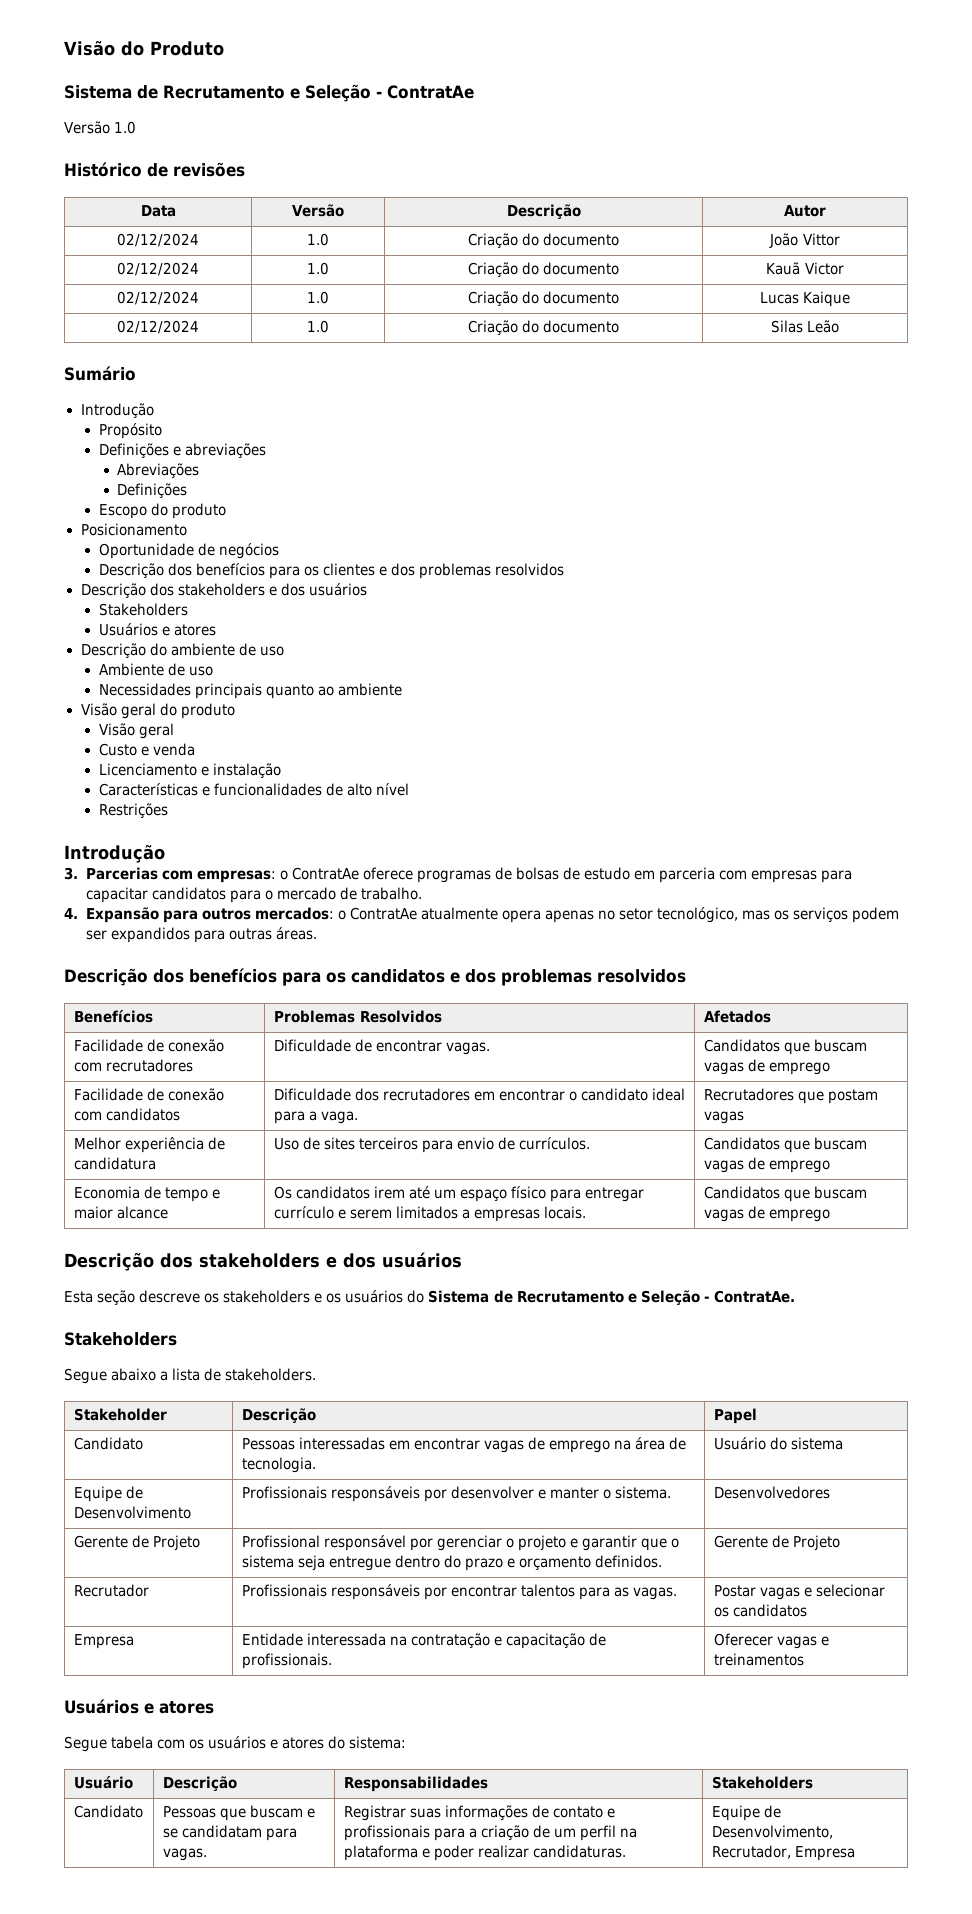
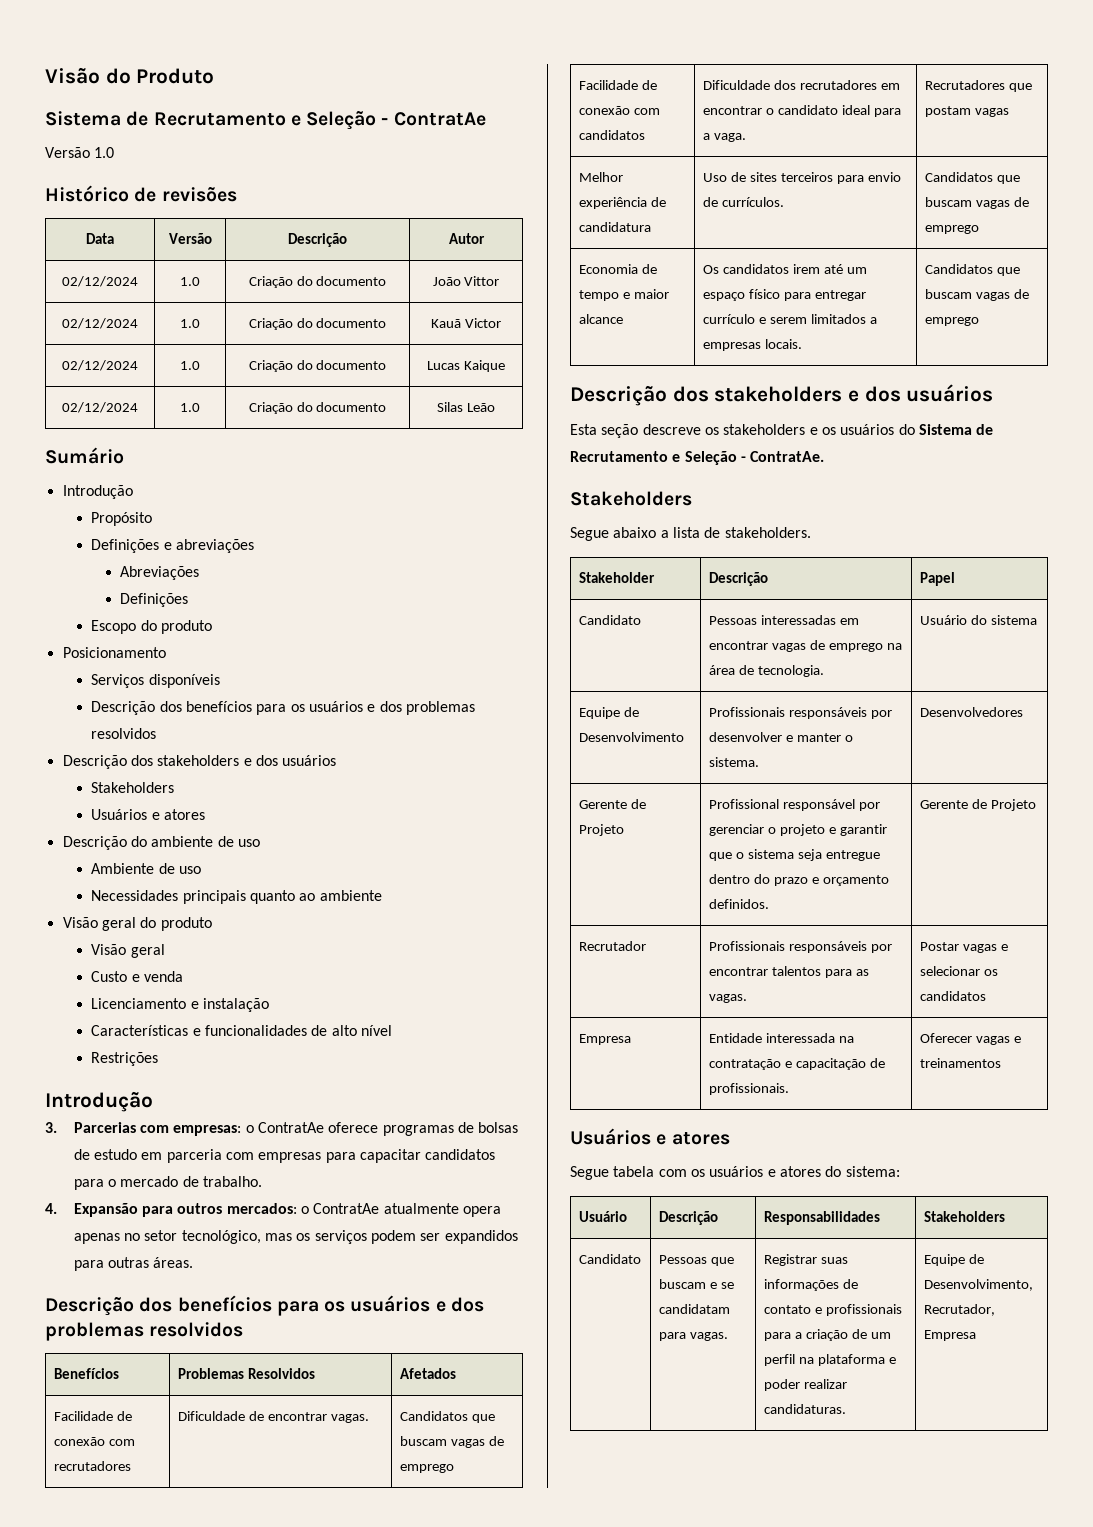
- Oportunidade de negócios
- Descrição dos benefícios para os clientes e dos problemas resolvidos
+ Serviços disponíveis
+ Descrição dos benefícios para os usuários e dos problemas resolvidos
  4. Expansão para outros mercados: o ContratAe atualmente opera apenas no setor tecnológico, mas os serviços podem ser expandidos para outras áreas.
- Descrição dos benefícios para os candidatos e dos problemas resolvidos
+ Descrição dos benefícios para os usuários e dos problemas resolvidos

